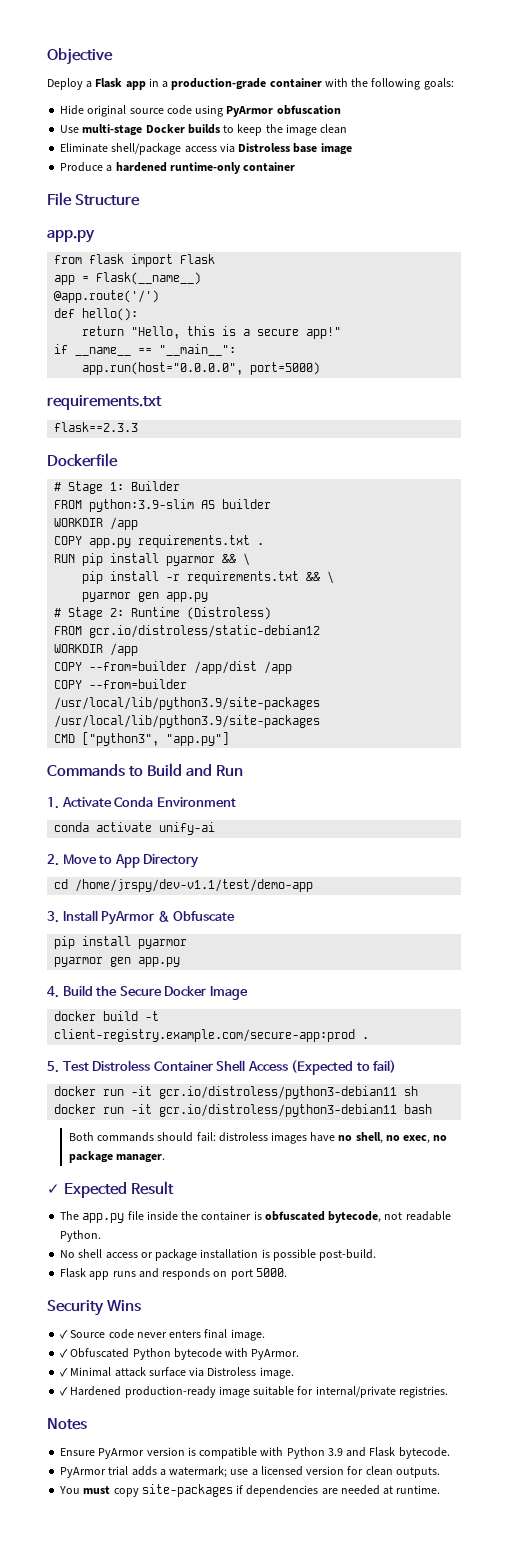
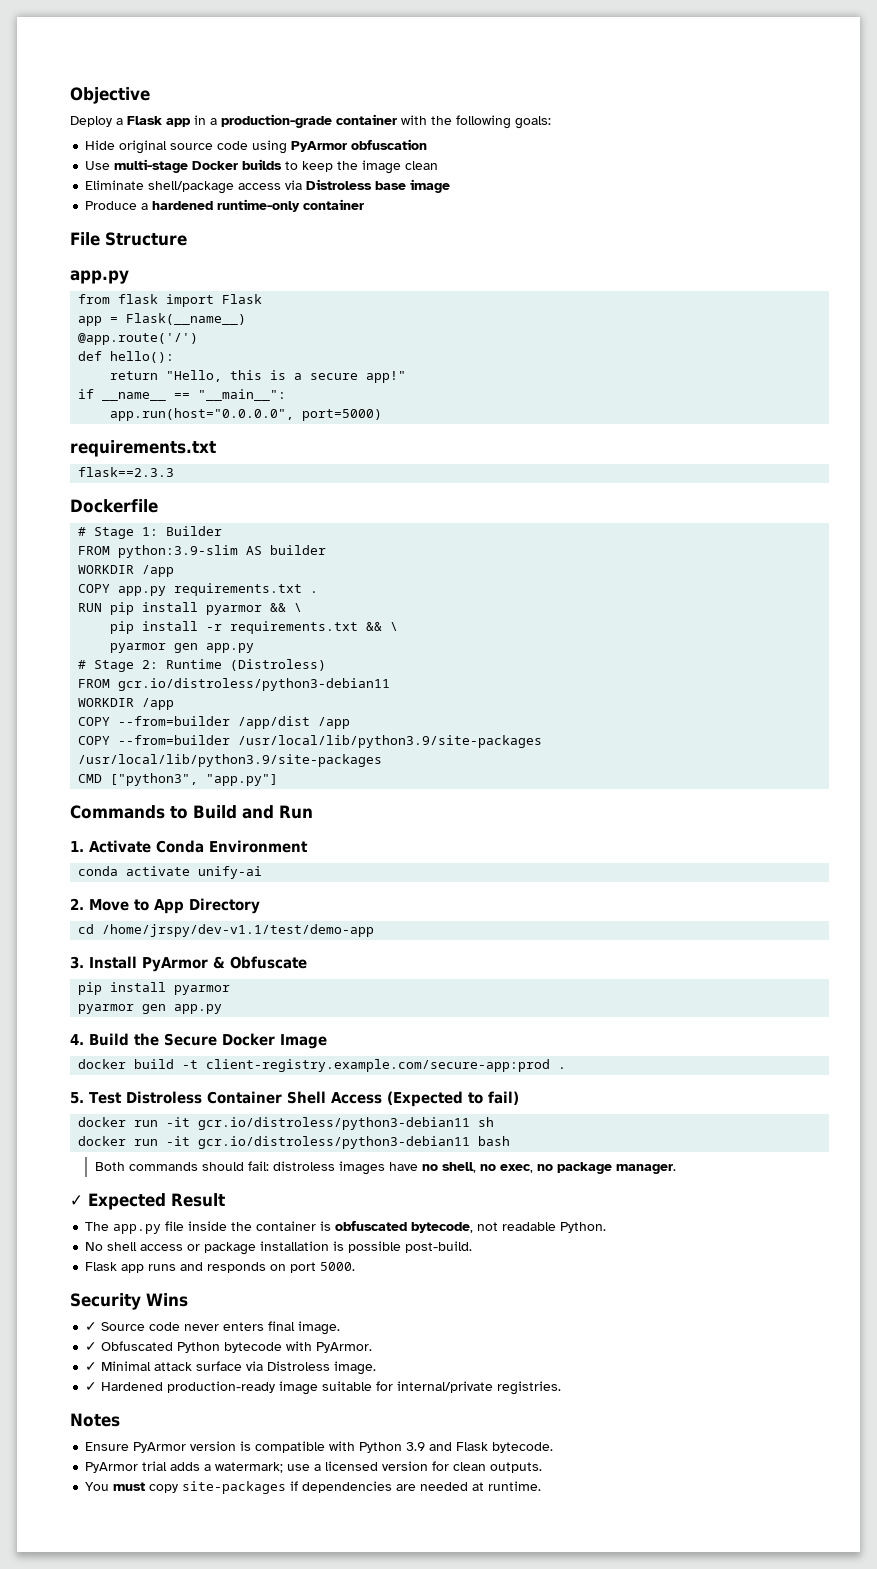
- FROM gcr.io/distroless/static-debian12
+ FROM gcr.io/distroless/python3-debian11

